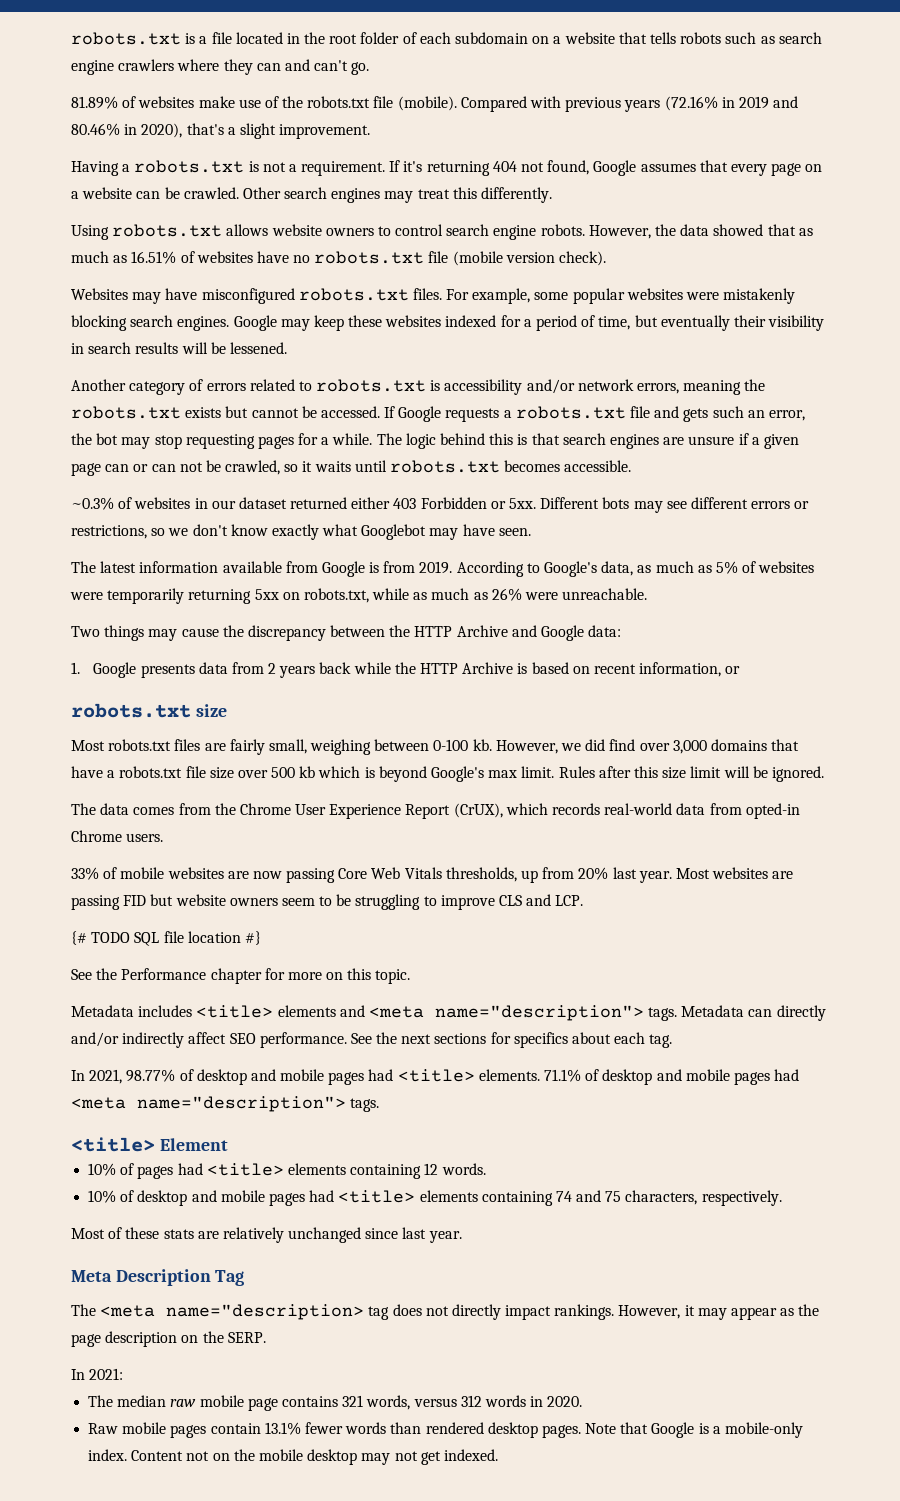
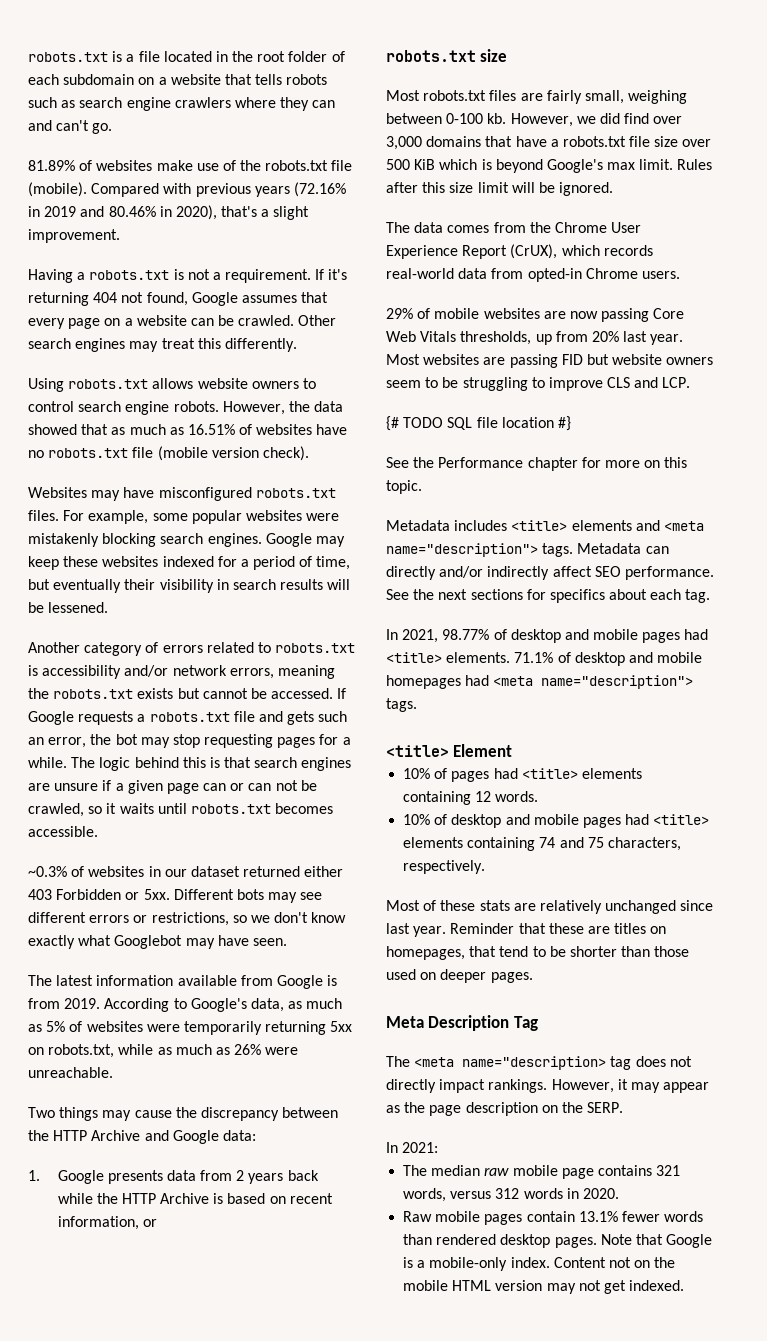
- However, we did find over 3,000 domains that have a robots.txt file size over 500 kb which is beyond Google's max limit.
+ However, we did find over 3,000 domains that have a robots.txt file size over 500 KiB which is beyond Google's max limit.
- 33% of mobile websites are now passing Core Web Vitals thresholds, up from 20% last year.
+ 29% of mobile websites are now passing Core Web Vitals thresholds, up from 20% last year.
- 71.1% of desktop and mobile pages had <meta name="description"> tags.
+ 71.1% of desktop and mobile homepages had <meta name="description"> tags.
+ Reminder that these are titles on homepages, that tend to be shorter than those used on deeper pages.
- Content not on the mobile desktop may not get indexed.
+ Content not on the mobile HTML version may not get indexed.

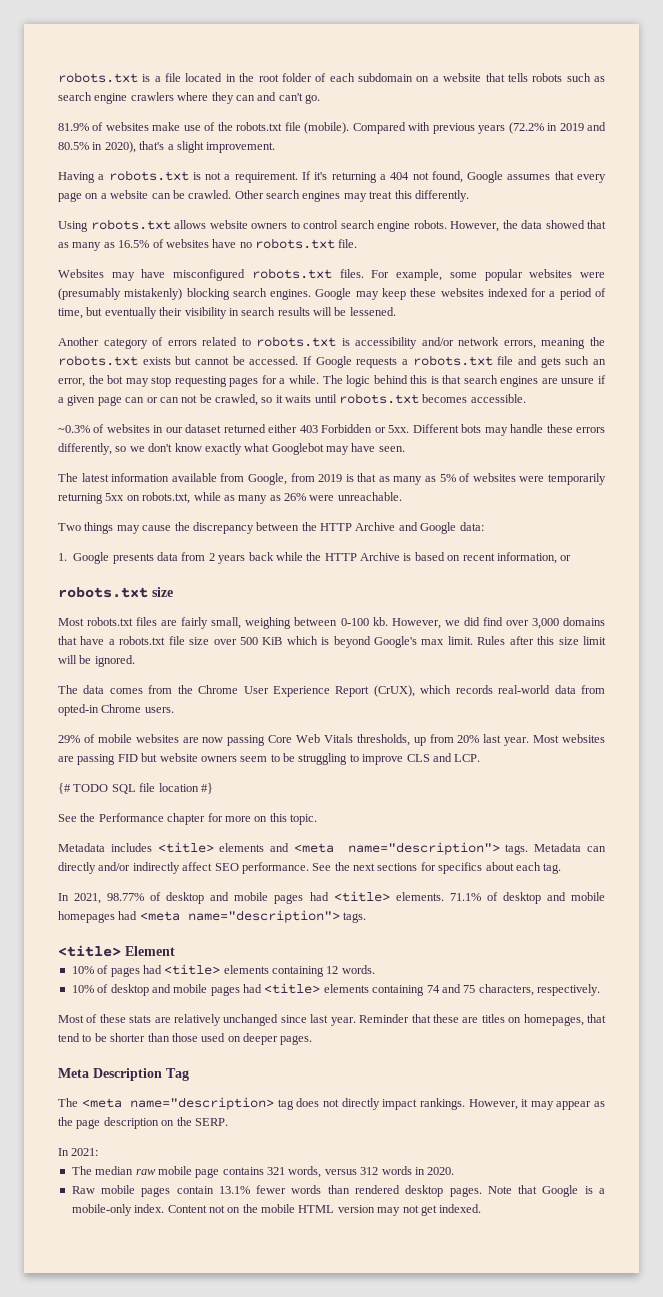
- 81.89% of websites make use of the robots.txt file (mobile).
+ 81.9% of websites make use of the robots.txt file (mobile).
- Compared with previous years (72.16% in 2019 and 80.46% in 2020), that's a slight improvement.
+ Compared with previous years (72.2% in 2019 and 80.5% in 2020), that's a slight improvement.
- If it's returning 404 not found, Google assumes that every page on a website can be crawled.
+ If it's returning a 404 not found, Google assumes that every page on a website can be crawled.
- However, the data showed that as much as 16.51% of websites have no robots.txt file (mobile version check).
+ However, the data showed that as many as 16.5% of websites have no robots.txt file.
- For example, some popular websites were mistakenly blocking search engines.
+ For example, some popular websites were (presumably mistakenly) blocking search engines.
- Different bots may see different errors or restrictions, so we don't know exactly what Googlebot may have seen.
+ Different bots may handle these errors differently, so we don't know exactly what Googlebot may have seen.
- The latest information available from Google is from 2019. According to Google's data, as much as 5% of websites were temporarily returning 5xx on robots.txt, while as much as 26% were unreachable.
+ The latest information available from Google, from 2019 is that as many as 5% of websites were temporarily returning 5xx on robots.txt, while as many as 26% were unreachable.

